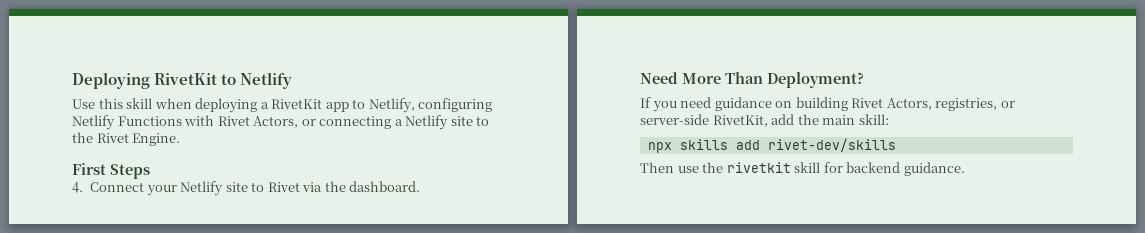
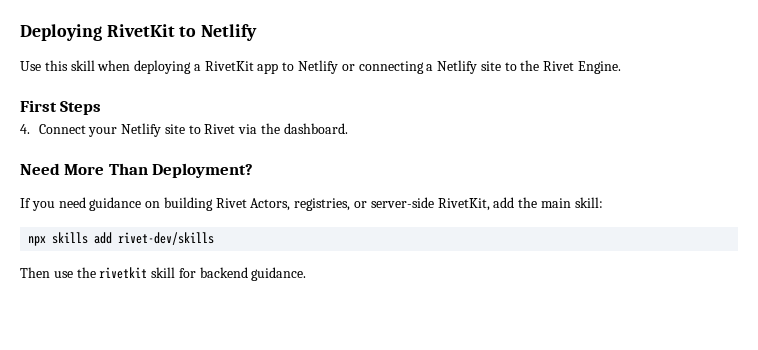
- Use this skill when deploying a RivetKit app to Netlify, configuring Netlify Functions with Rivet Actors, or connecting a Netlify site to the Rivet Engine.
+ Use this skill when deploying a RivetKit app to Netlify or connecting a Netlify site to the Rivet Engine.

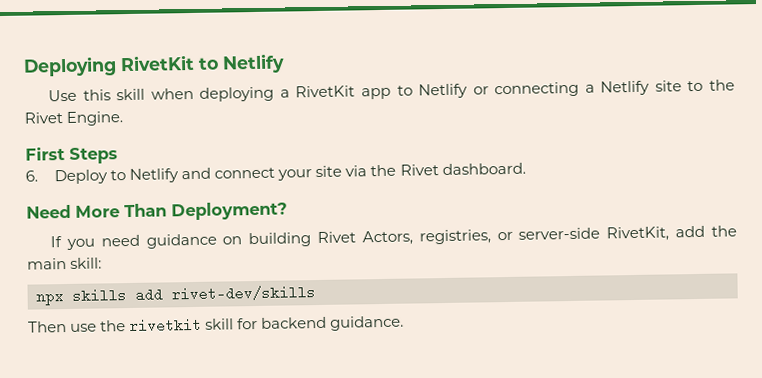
- 4. Connect your Netlify site to Rivet via the dashboard.
+ 6. Deploy to Netlify and connect your site via the Rivet dashboard.

